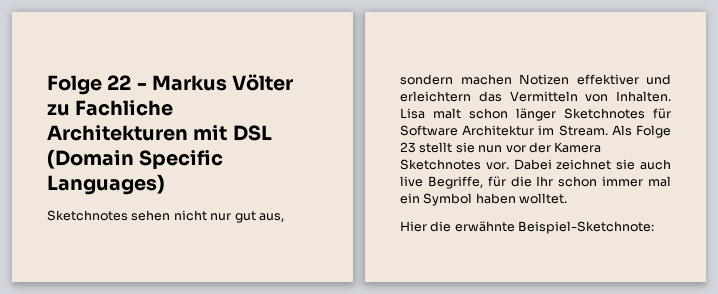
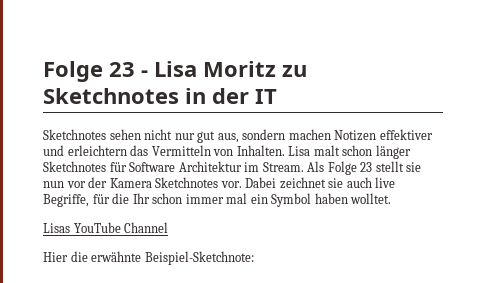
- Folge 22 - Markus Völter zu Fachliche Architekturen mit DSL (Domain Specific Languages)
+ Folge 23 - Lisa Moritz zu Sketchnotes in der IT
+ Lisas YouTube Channel

